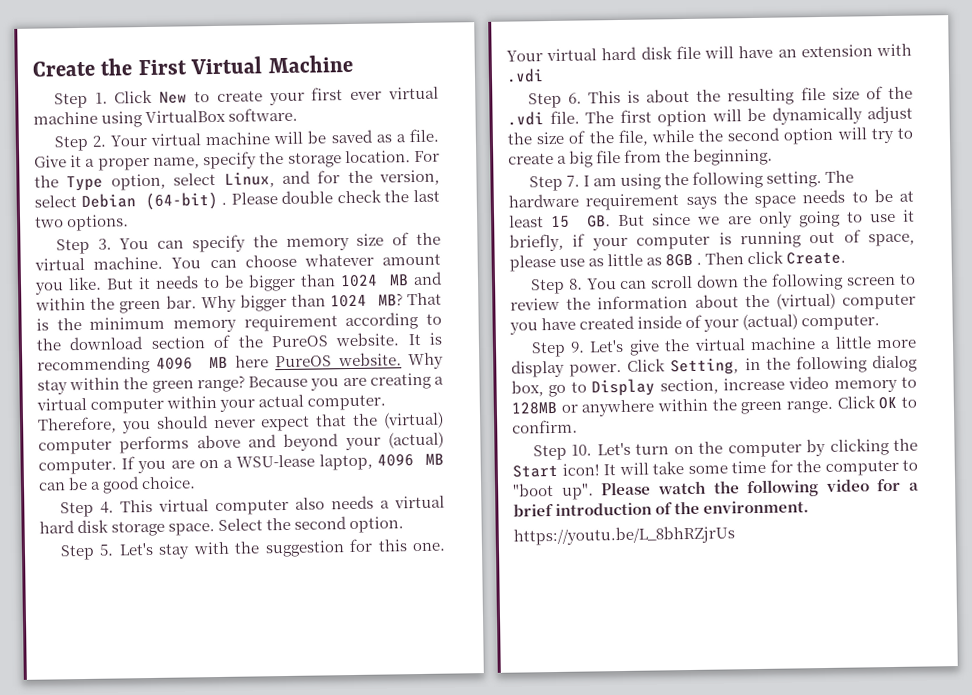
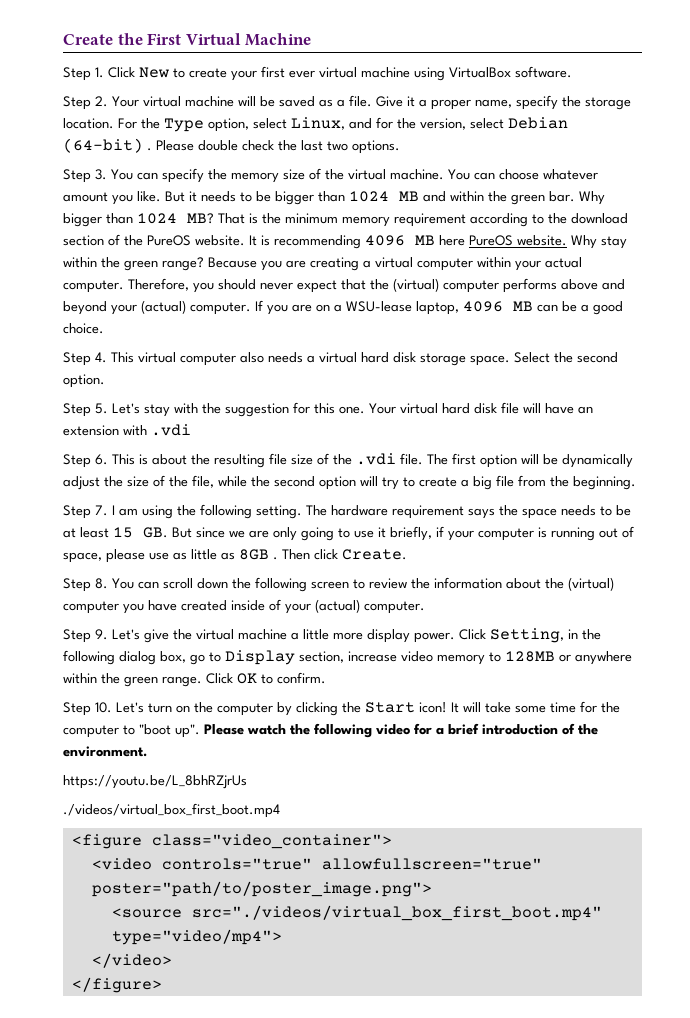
+ ./videos/virtual_box_first_boot.mp4
+ <figure class="video_container">
+ <video controls="true" allowfullscreen="true" poster="path/to/poster_image.png">
+ <source src="./videos/virtual_box_first_boot.mp4" type="video/mp4">
+ </video>
+ </figure>

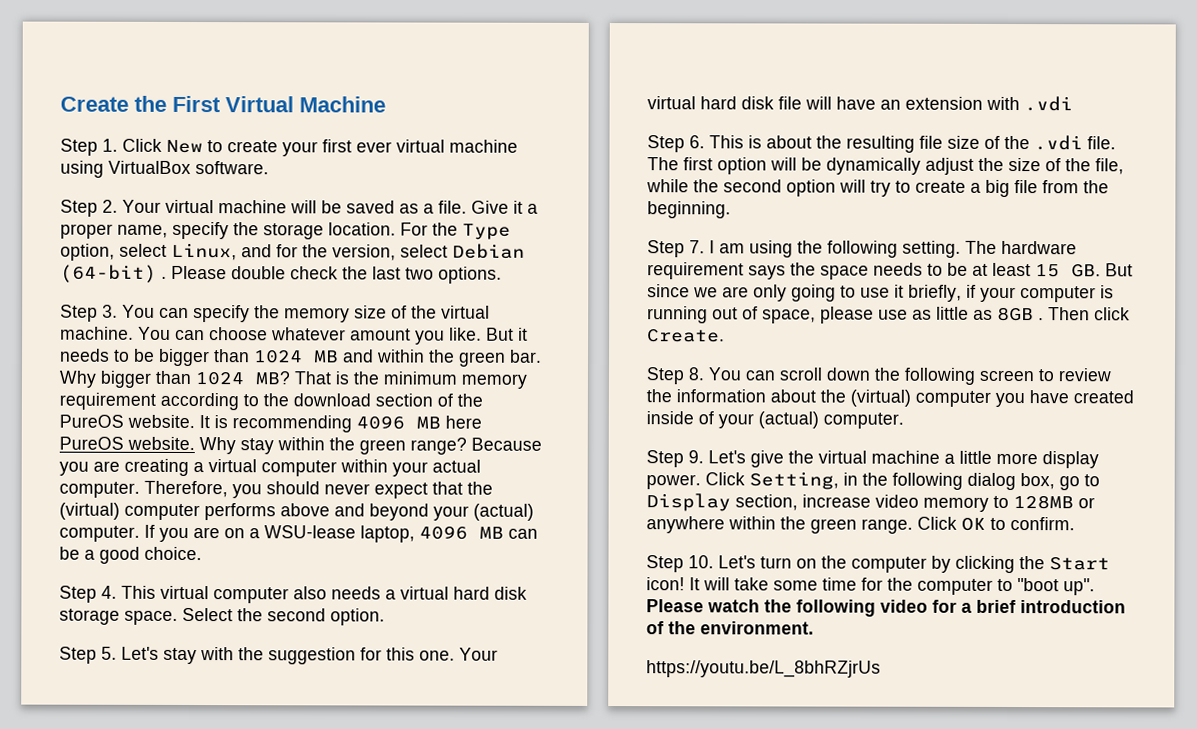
- ./videos/virtual_box_first_boot.mp4
- <figure class="video_container">
- <video controls="true" allowfullscreen="true" poster="path/to/poster_image.png">
- <source src="./videos/virtual_box_first_boot.mp4" type="video/mp4">
- </video>
- </figure>

